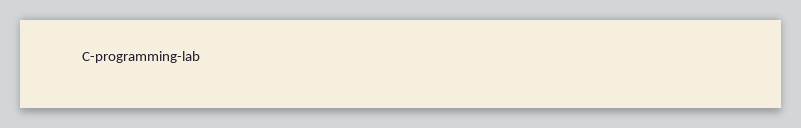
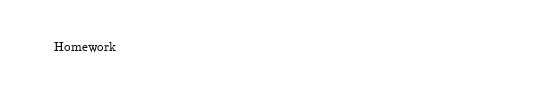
- C-programming-lab
+ Homework

